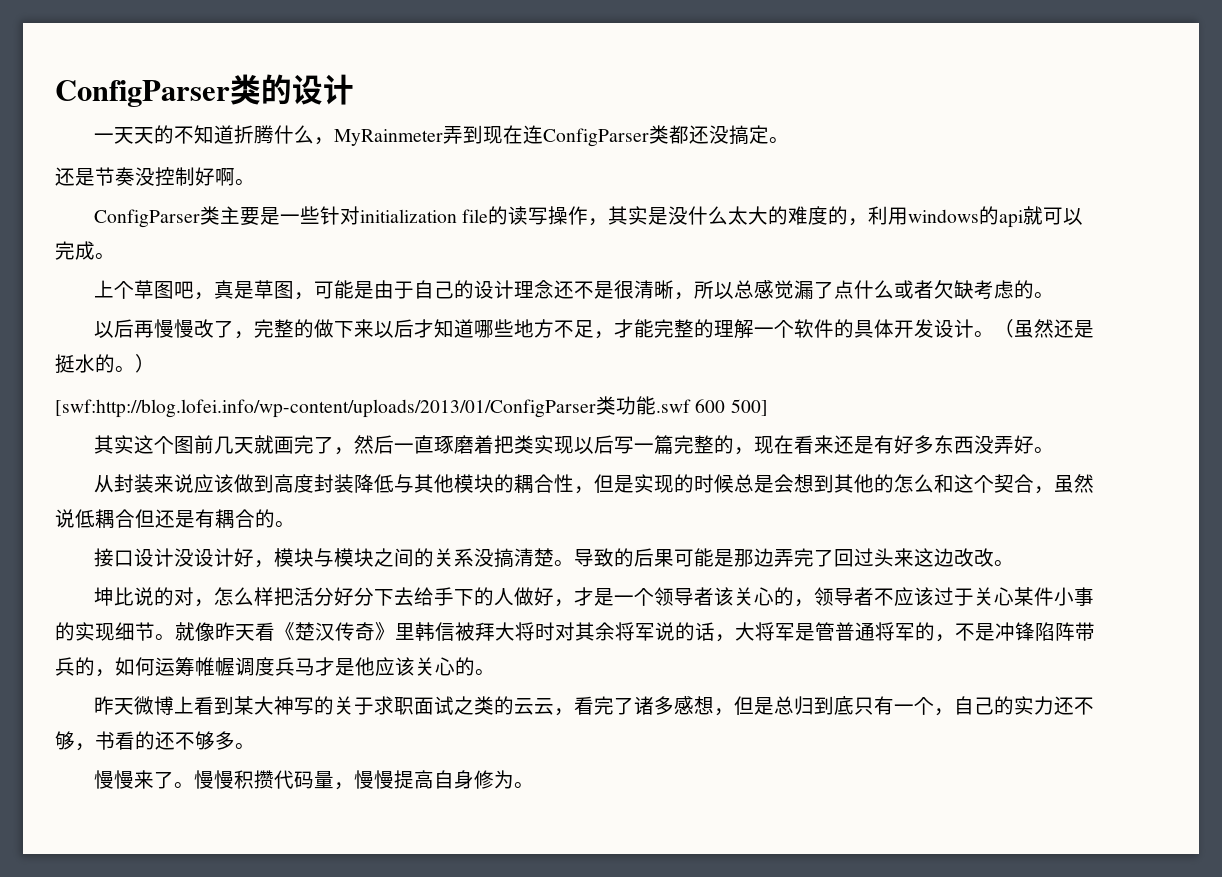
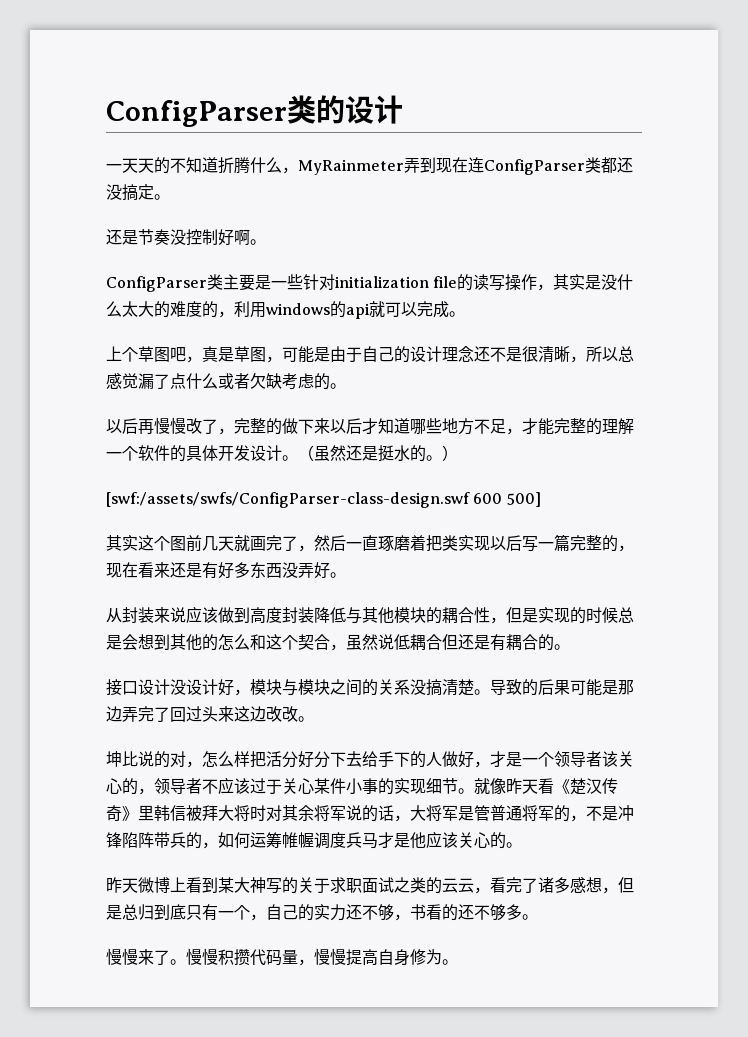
- [swf:http://blog.lofei.info/wp-content/uploads/2013/01/ConfigParser类功能.swf 600 500]
+ [swf:/assets/swfs/ConfigParser-class-design.swf 600 500]

